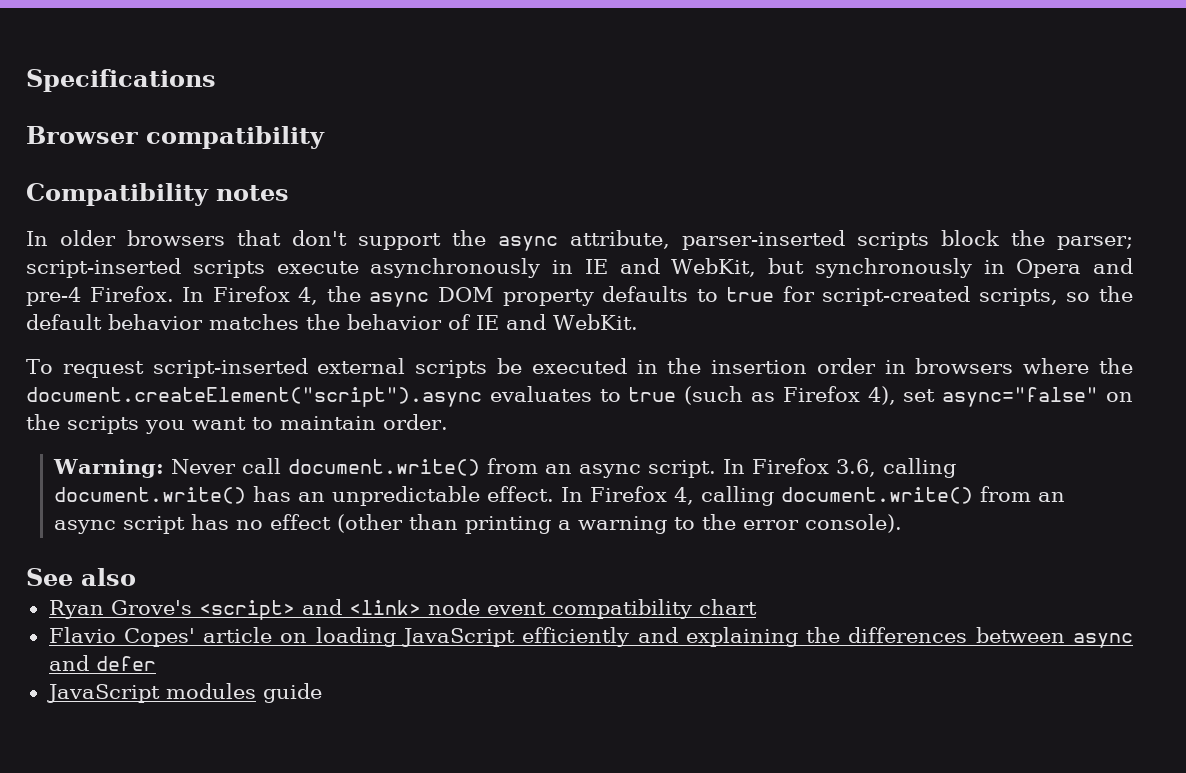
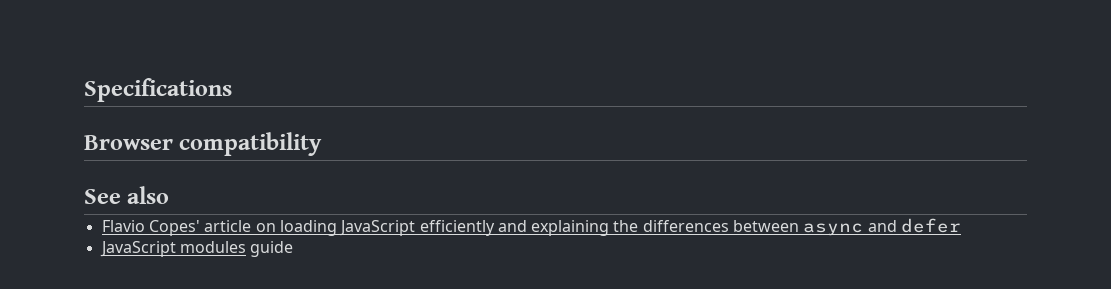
- Compatibility notes
- In older browsers that don't support the async attribute, parser-inserted scripts block the parser; script-inserted scripts execute asynchronously in IE and WebKit, but synchronously in Opera and pre-4 Firefox. In Firefox 4, the async DOM property defaults to true for script-created scripts, so the default behavior matches the behavior of IE and WebKit.
- To request script-inserted external scripts be executed in the insertion order in browsers where the document.createElement("script").async evaluates to true (such as Firefox 4), set async="false" on the scripts you want to maintain order.
- Warning: Never call document.write() from an async script. In Firefox 3.6, calling document.write() has an unpredictable effect. In Firefox 4, calling document.write() from an async script has no effect (other than printing a warning to the error console).
  See also
- Ryan Grove's <script> and <link> node event compatibility chart

